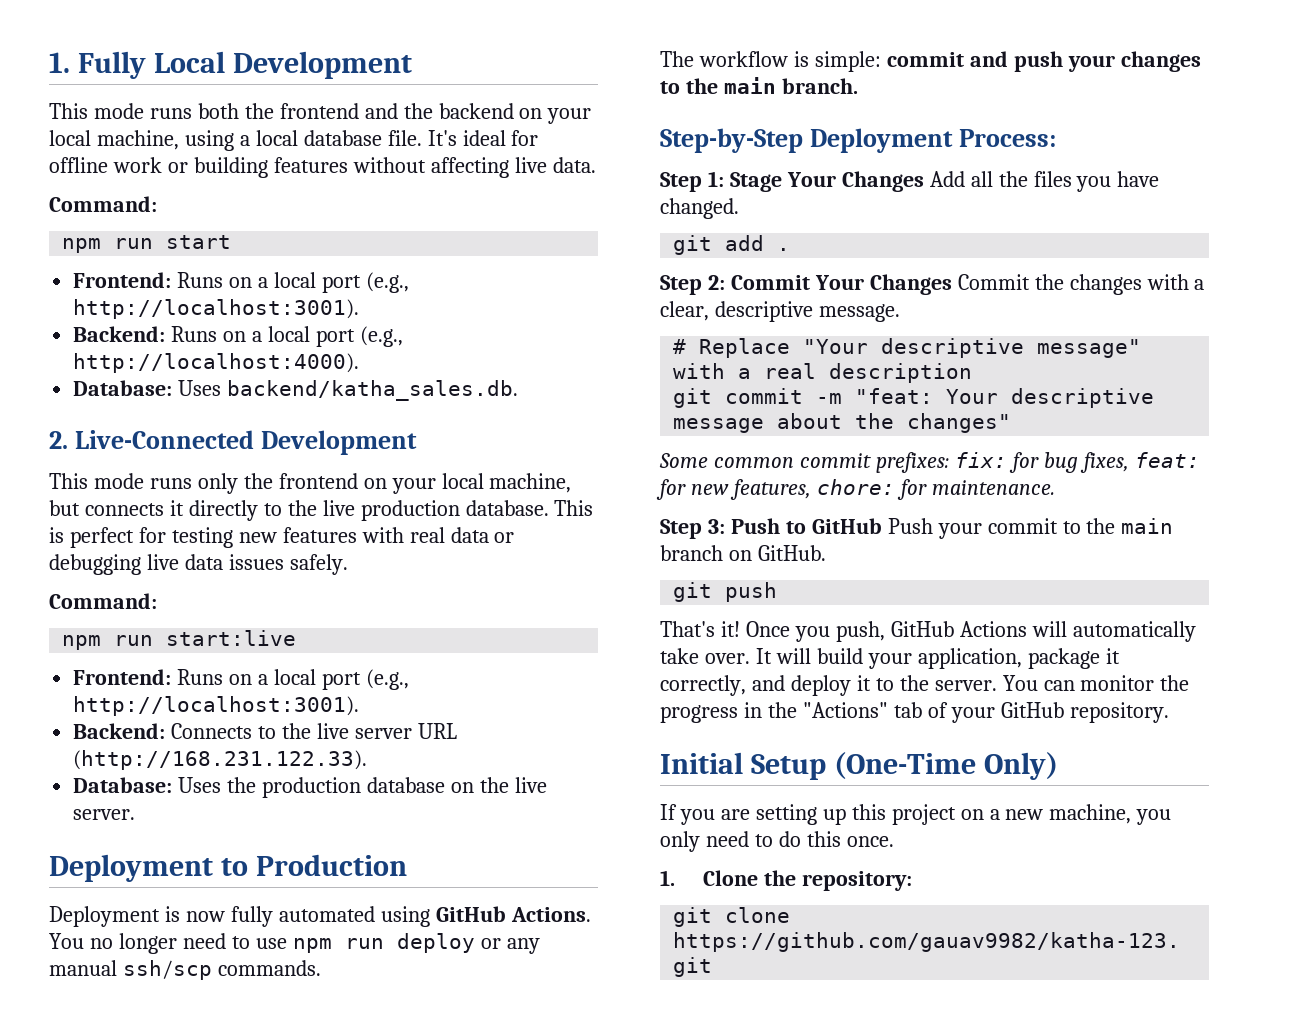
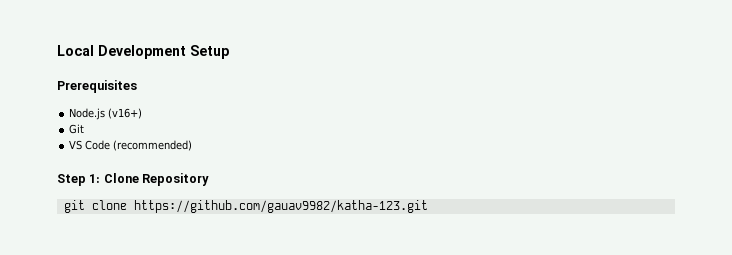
- 1. Fully Local Development
- This mode runs both the frontend and the backend on your local machine, using a local database file. It's ideal for offline work or building features without affecting live data.
- Command:
- npm run start
- Frontend: Runs on a local port (e.g., http://localhost:3001).
- Backend: Runs on a local port (e.g., http://localhost:4000).
- Database: Uses backend/katha_sales.db.
- 2. Live-Connected Development
- This mode runs only the frontend on your local machine, but connects it directly to the live production database. This is perfect for testing new features with real data or debugging live data issues safely.
- Command:
- npm run start:live
- Frontend: Runs on a local port (e.g., http://localhost:3001).
- Backend: Connects to the live server URL (http://168.231.122.33).
- Database: Uses the production database on the live server.
- Deployment to Production
- Deployment is now fully automated using GitHub Actions. You no longer need to use npm run deploy or any manual ssh/scp commands.
- The workflow is simple: commit and push your changes to the main branch.
- Step-by-Step Deployment Process:
- Step 1: Stage Your Changes Add all the files you have changed.
- git add .
- Step 2: Commit Your Changes Commit the changes with a clear, descriptive message.
- # Replace "Your descriptive message" with a real description
- git commit -m "feat: Your descriptive message about the changes"
- Some common commit prefixes: fix: for bug fixes, feat: for new features, chore: for maintenance.
- Step 3: Push to GitHub Push your commit to the main branch on GitHub.
- git push
- That's it! Once you push, GitHub Actions will automatically take over. It will build your application, package it correctly, and deploy it to the server. You can monitor the progress in the "Actions" tab of your GitHub repository.
- Initial Setup (One-Time Only)
- If you are setting up this project on a new machine, you only need to do this once.
- 1. Clone the repository:
+ Local Development Setup
+ Prerequisites
+ Node.js (v16+)
+ Git
+ VS Code (recommended)
+ Step 1: Clone Repository

